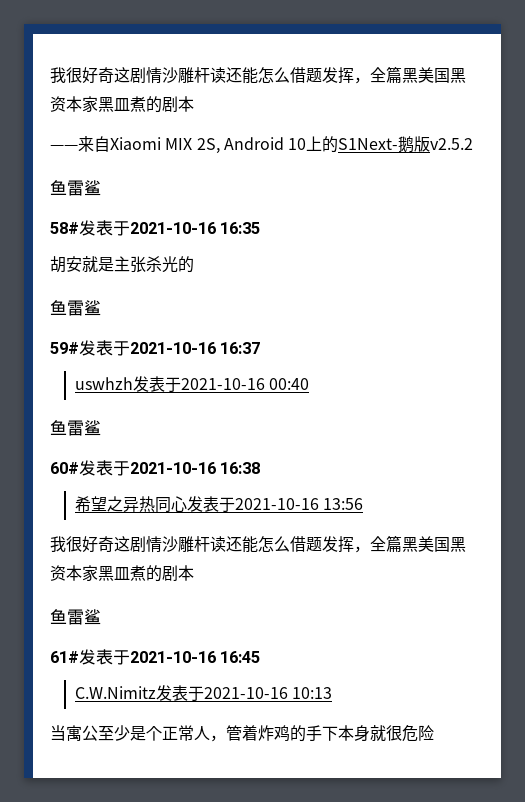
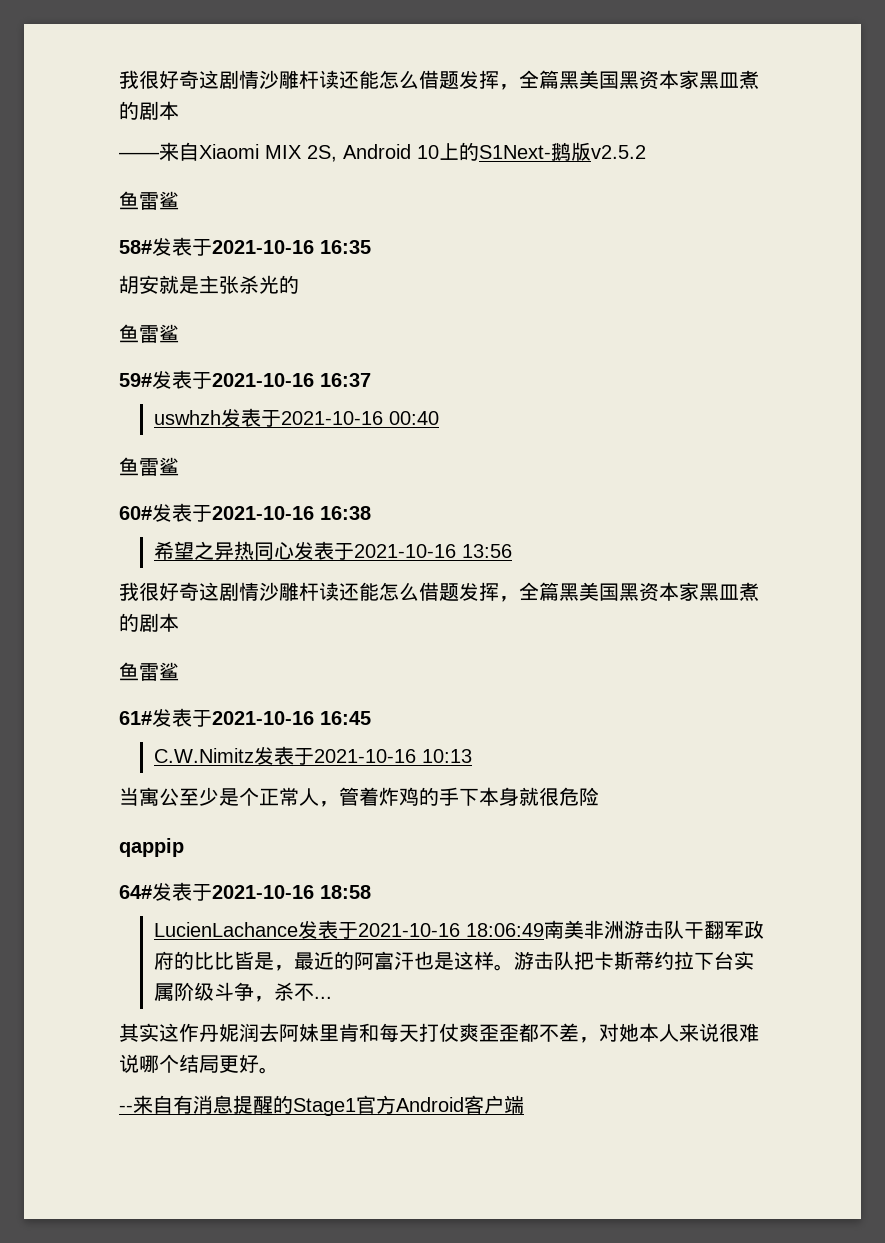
+ qappip
+ 64#发表于2021-10-16 18:58
+ LucienLachance发表于2021-10-16 18:06:49南美非洲游击队干翻军政府的比比皆是，最近的阿富汗也是这样。游击队把卡斯蒂约拉下台实属阶级斗争，杀不...
+ 其实这作丹妮润去阿妹里肯和每天打仗爽歪歪都不差，对她本人来说很难说哪个结局更好。
+ --来自有消息提醒的Stage1官方Android客户端

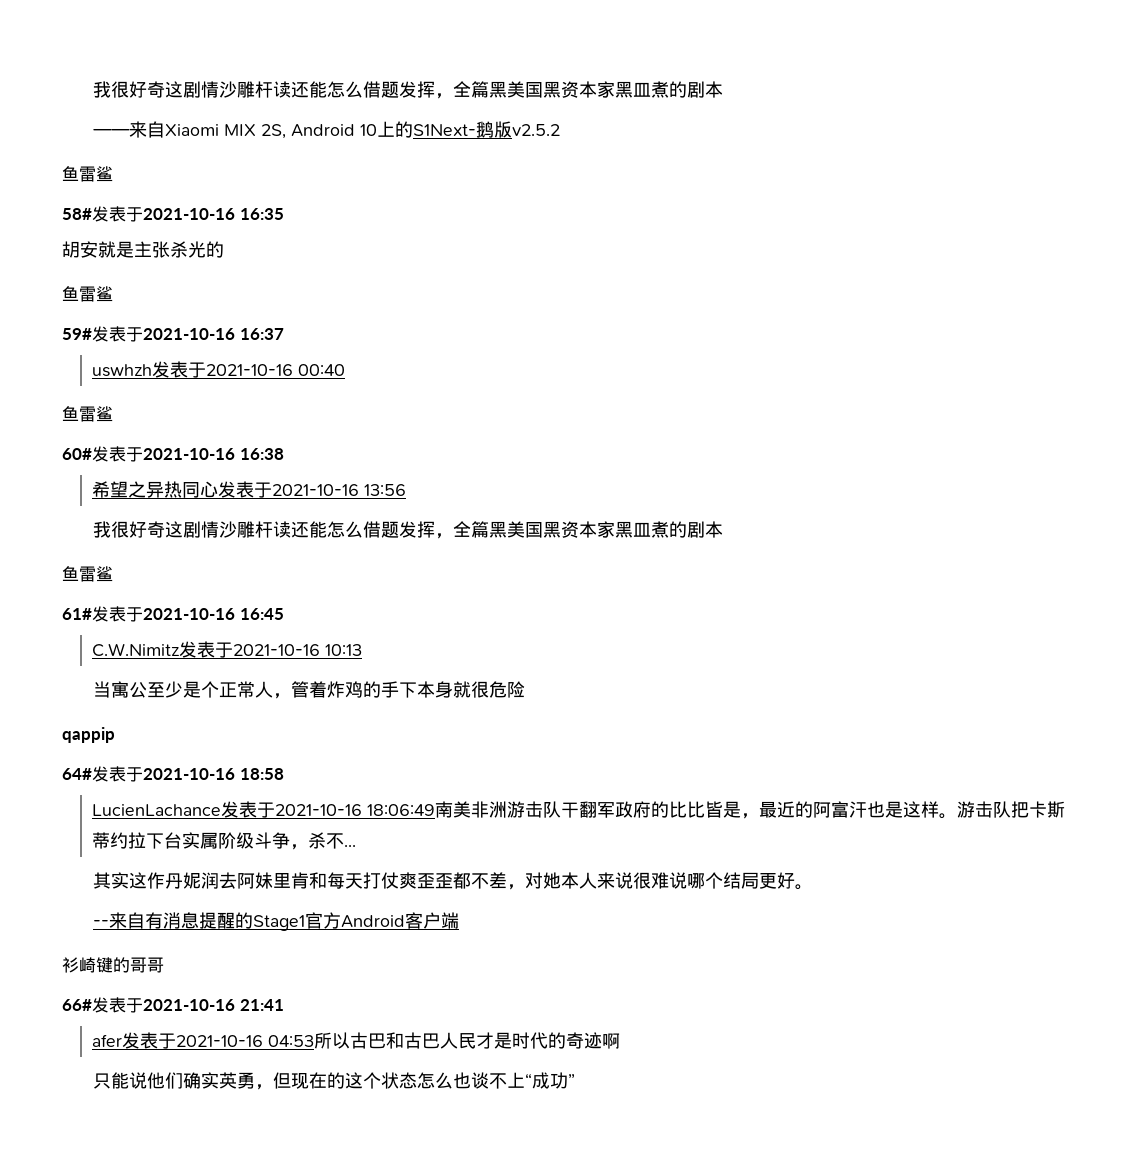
+ 衫崎键的哥哥
+ 66#发表于2021-10-16 21:41
+ afer发表于2021-10-16 04:53所以古巴和古巴人民才是时代的奇迹啊
+ 只能说他们确实英勇，但现在的这个状态怎么也谈不上“成功”

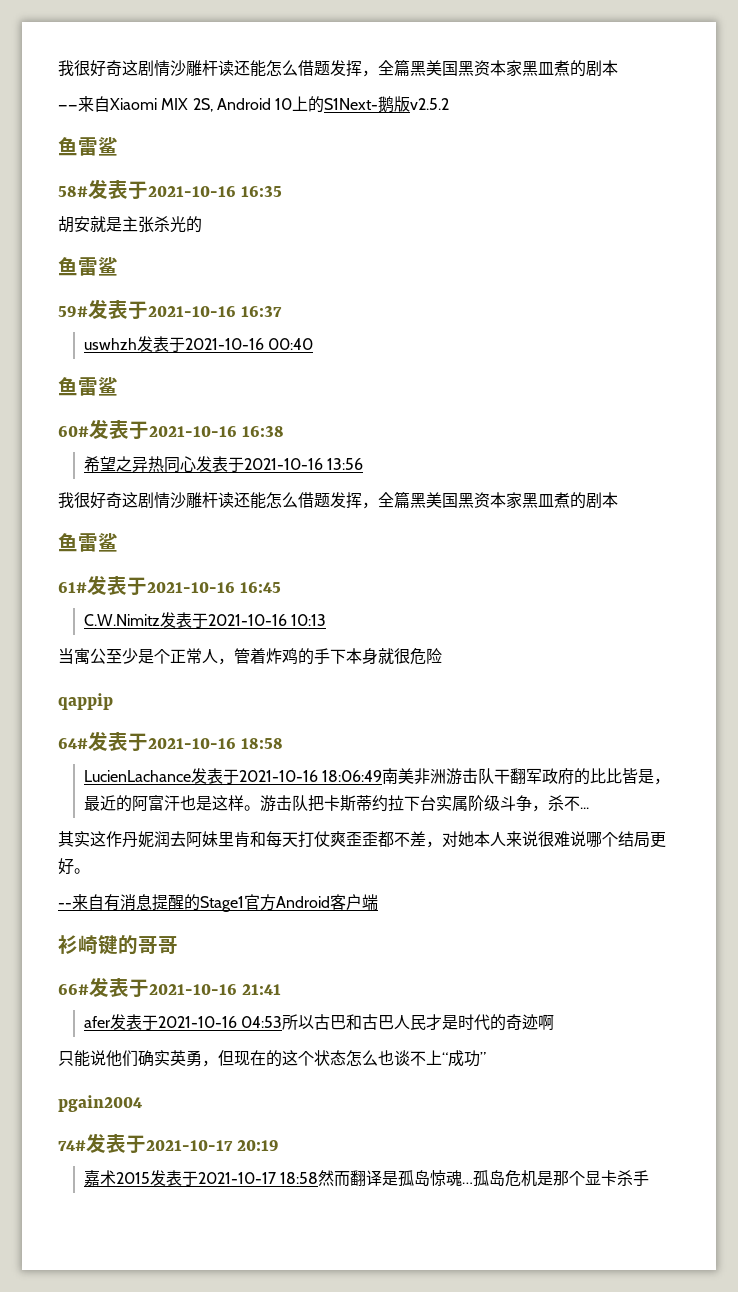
+ pgain2004
+ 74#发表于2021-10-17 20:19
+ 嘉术2015发表于2021-10-17 18:58然而翻译是孤岛惊魂…孤岛危机是那个显卡杀手

